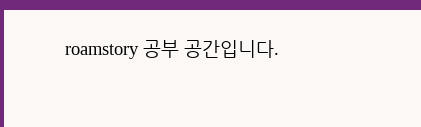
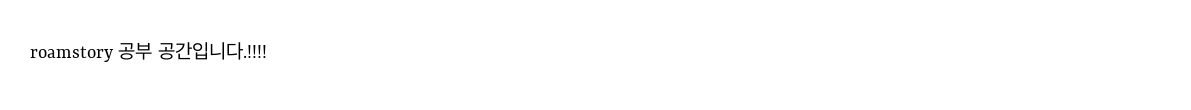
- roamstory 공부 공간입니다.
+ roamstory 공부 공간입니다.!!!!

